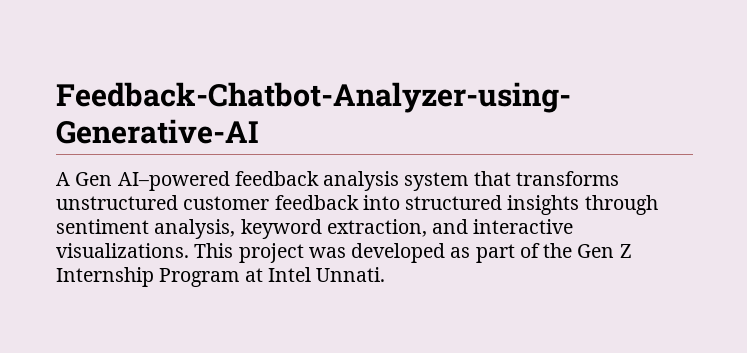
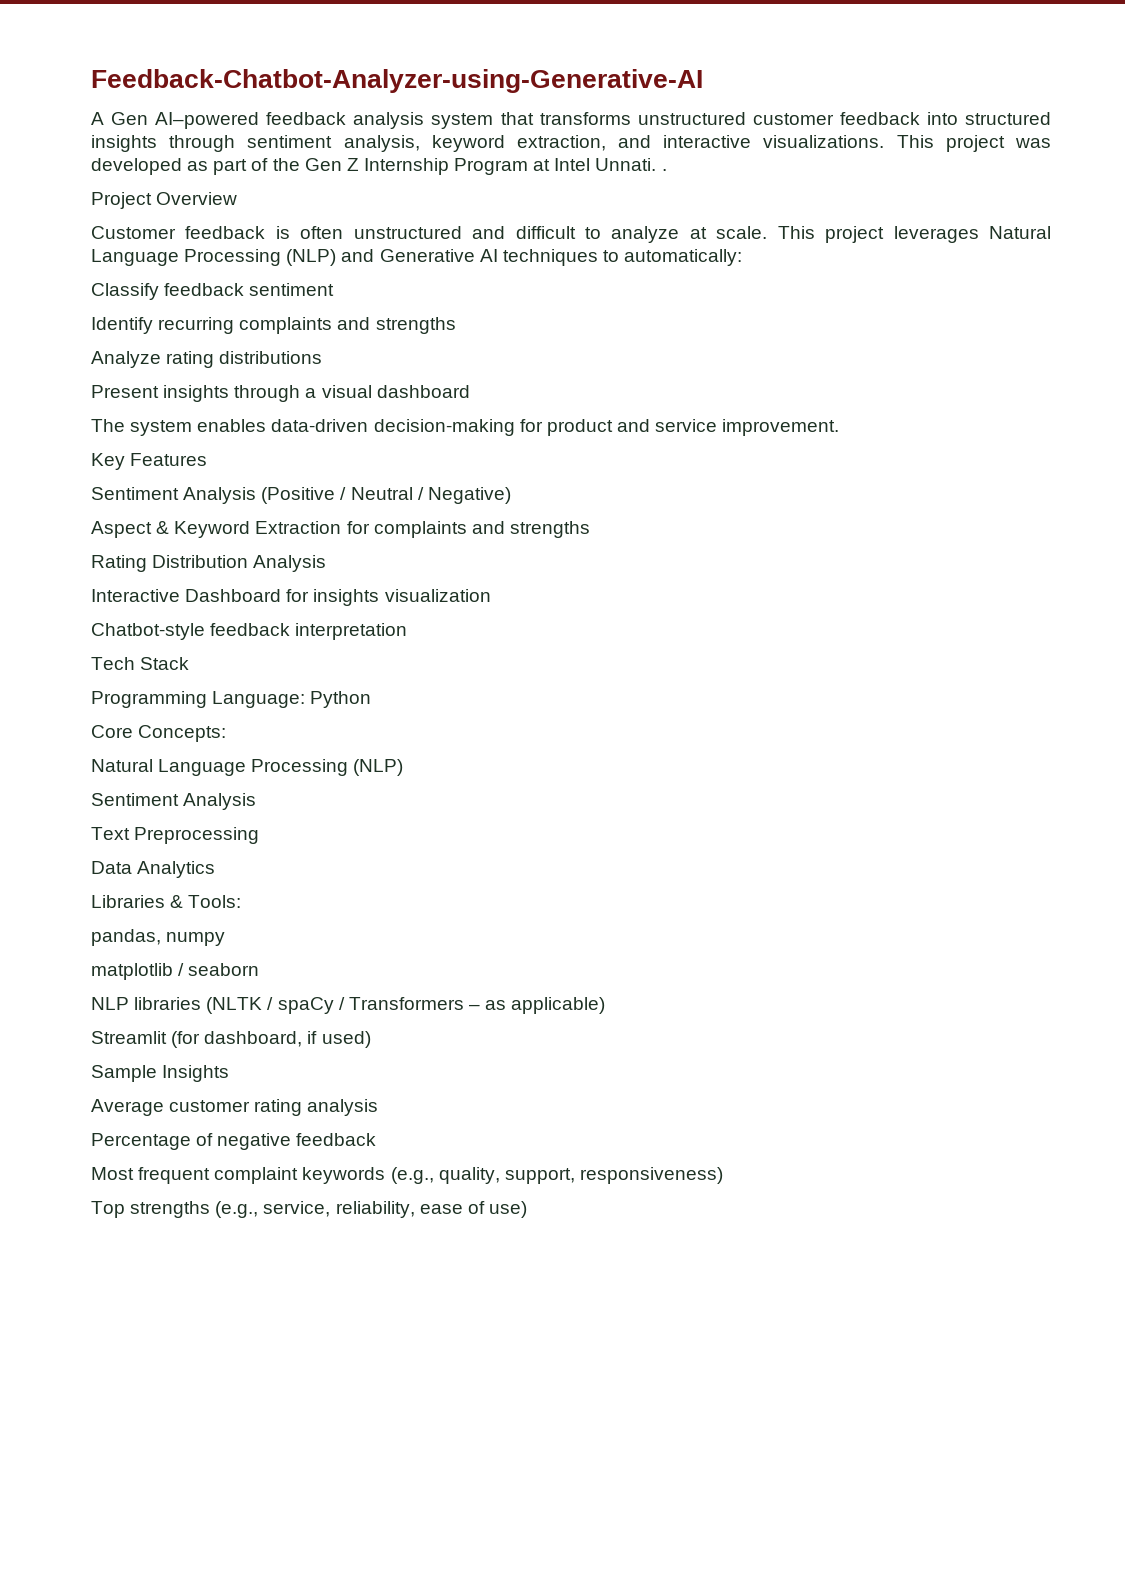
- This project was developed as part of the Gen Z Internship Program at Intel Unnati.
+ This project was developed as part of the Gen Z Internship Program at Intel Unnati. .
+ Project Overview
+ Customer feedback is often unstructured and difficult to analyze at scale. This project leverages Natural Language Processing (NLP) and Generative AI techniques to automatically:
+ Classify feedback sentiment
+ Identify recurring complaints and strengths
+ Analyze rating distributions
+ Present insights through a visual dashboard
+ The system enables data-driven decision-making for product and service improvement.
+ Key Features
+ Sentiment Analysis (Positive / Neutral / Negative)
+ Aspect & Keyword Extraction for complaints and strengths
+ Rating Distribution Analysis
+ Interactive Dashboard for insights visualization
+ Chatbot-style feedback interpretation
+ Tech Stack
+ Programming Language: Python
+ Core Concepts:
+ Natural Language Processing (NLP)
+ Sentiment Analysis
+ Text Preprocessing
+ Data Analytics
+ Libraries & Tools:
+ pandas, numpy
+ matplotlib / seaborn
+ NLP libraries (NLTK / spaCy / Transformers – as applicable)
+ Streamlit (for dashboard, if used)
+ Sample Insights
+ Average customer rating analysis
+ Percentage of negative feedback
+ Most frequent complaint keywords (e.g., quality, support, responsiveness)
+ Top strengths (e.g., service, reliability, ease of use)

